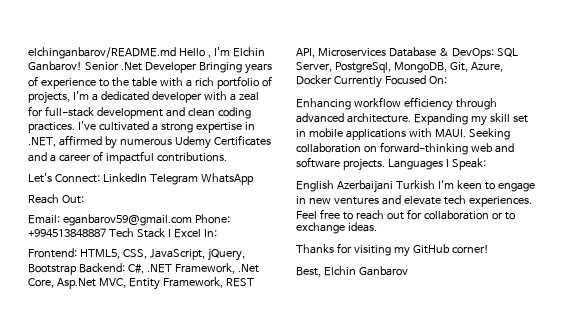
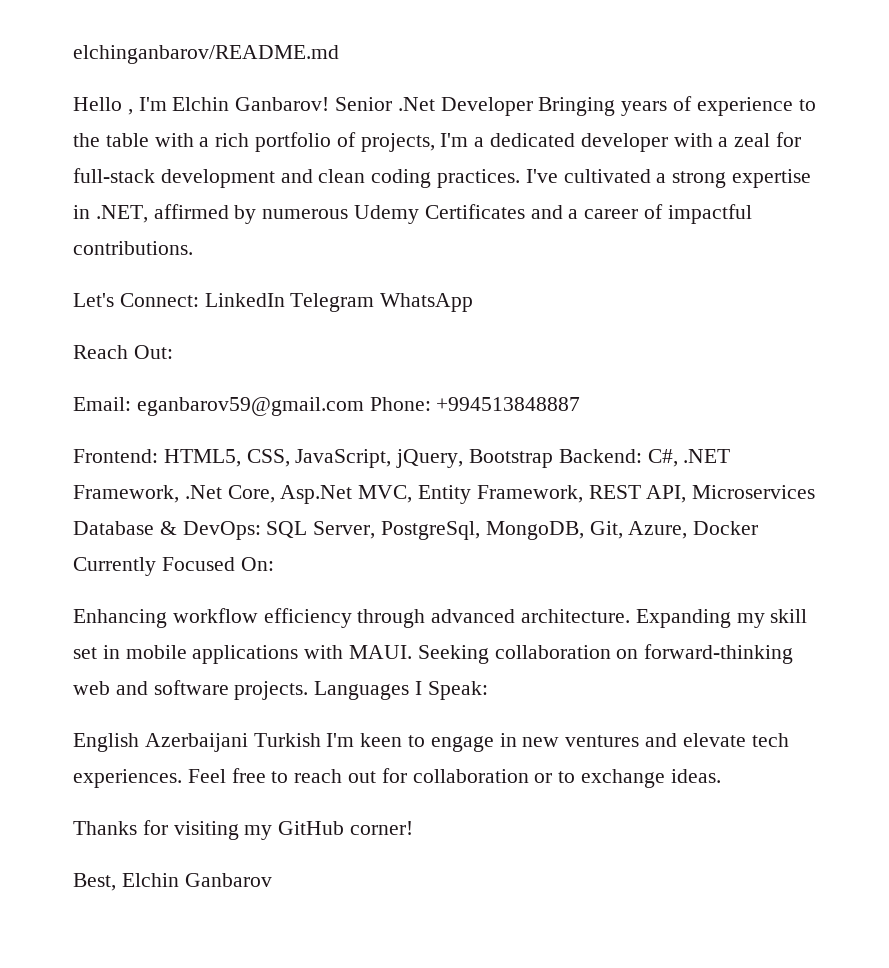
- elchinganbarov/README.md Hello , I'm Elchin Ganbarov!
+ elchinganbarov/README.md
+ Hello , I'm Elchin Ganbarov!
- Email: eganbarov59@gmail.com Phone: +994513848887 Tech Stack I Excel In:
+ Email: eganbarov59@gmail.com Phone: +994513848887

